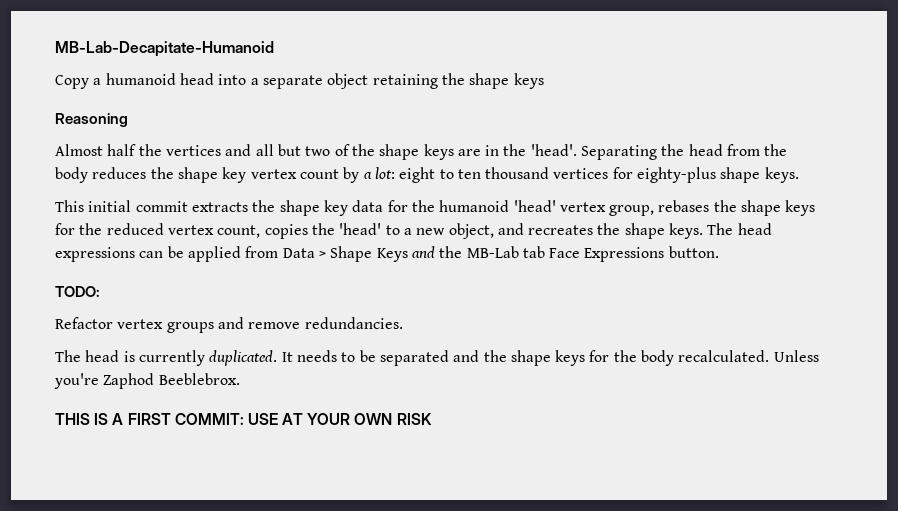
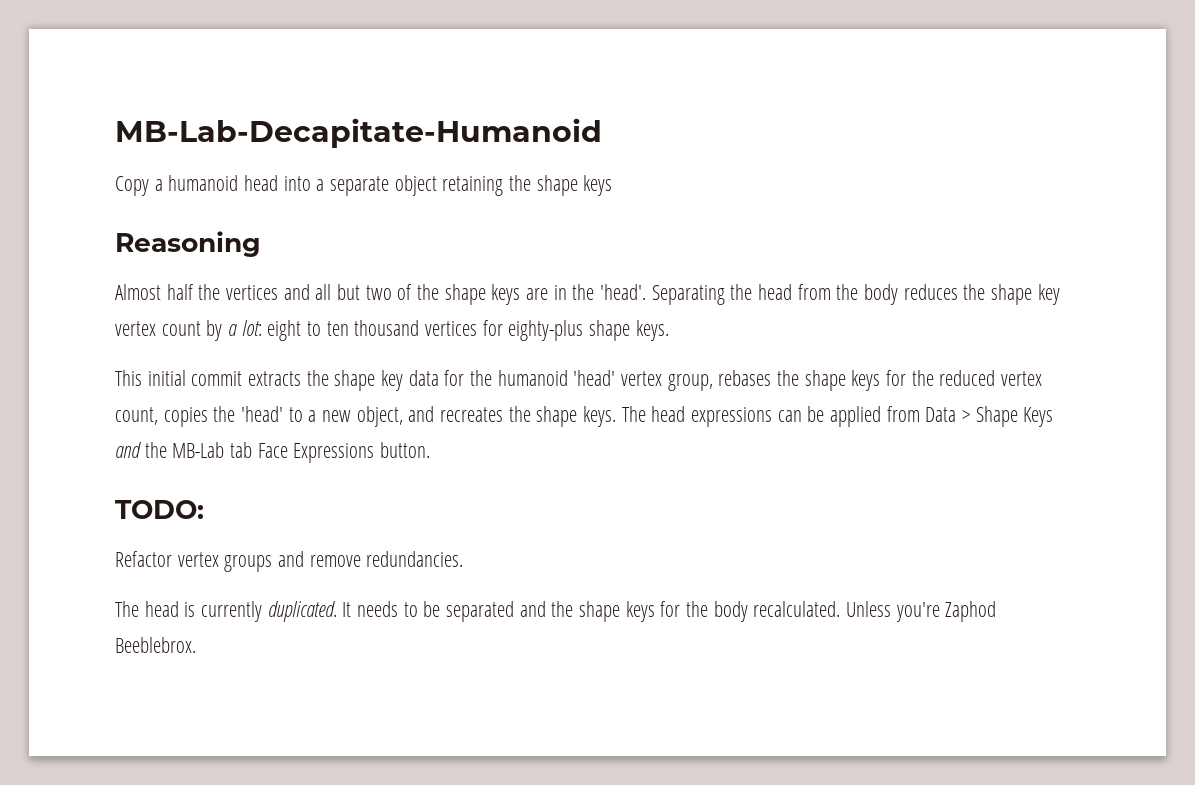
- THIS IS A FIRST COMMIT: USE AT YOUR OWN RISK

